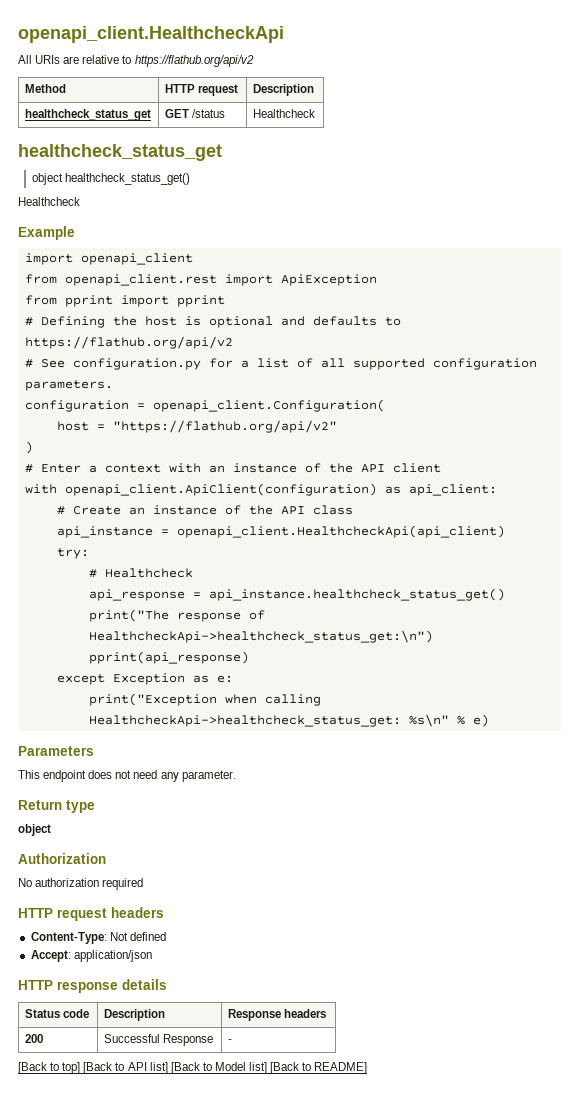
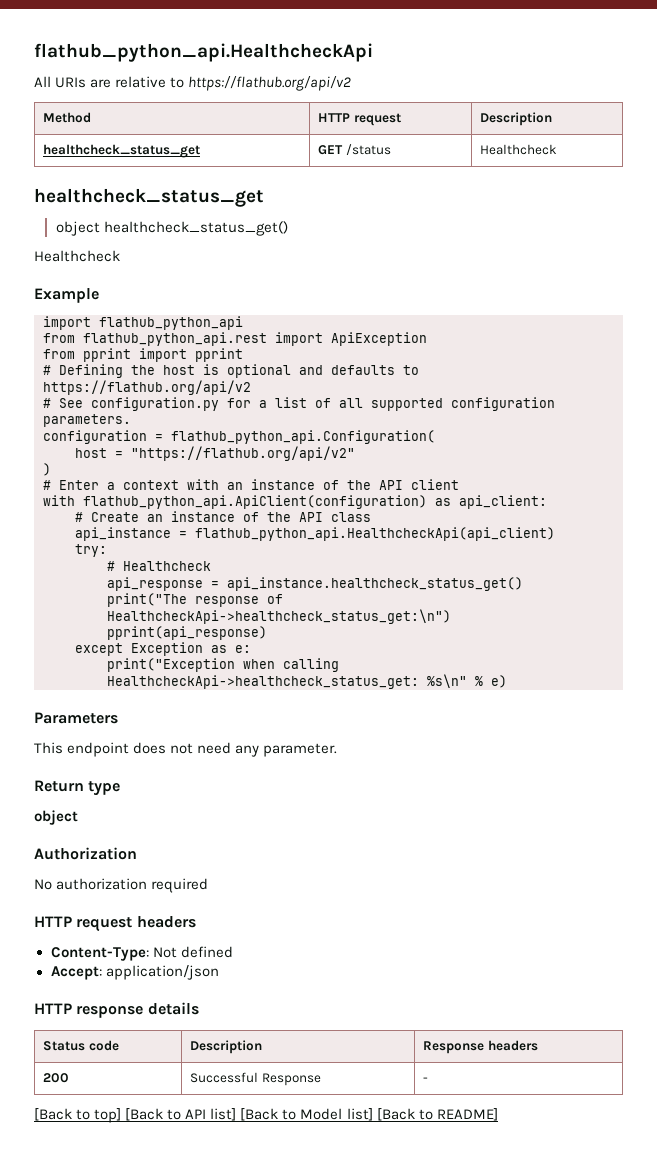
- openapi_client.HealthcheckApi
+ flathub_python_api.HealthcheckApi
- import openapi_client
- from openapi_client.rest import ApiException
+ import flathub_python_api
+ from flathub_python_api.rest import ApiException
- configuration = openapi_client.Configuration(
+ configuration = flathub_python_api.Configuration(
- with openapi_client.ApiClient(configuration) as api_client:
+ with flathub_python_api.ApiClient(configuration) as api_client:
- api_instance = openapi_client.HealthcheckApi(api_client)
+ api_instance = flathub_python_api.HealthcheckApi(api_client)

